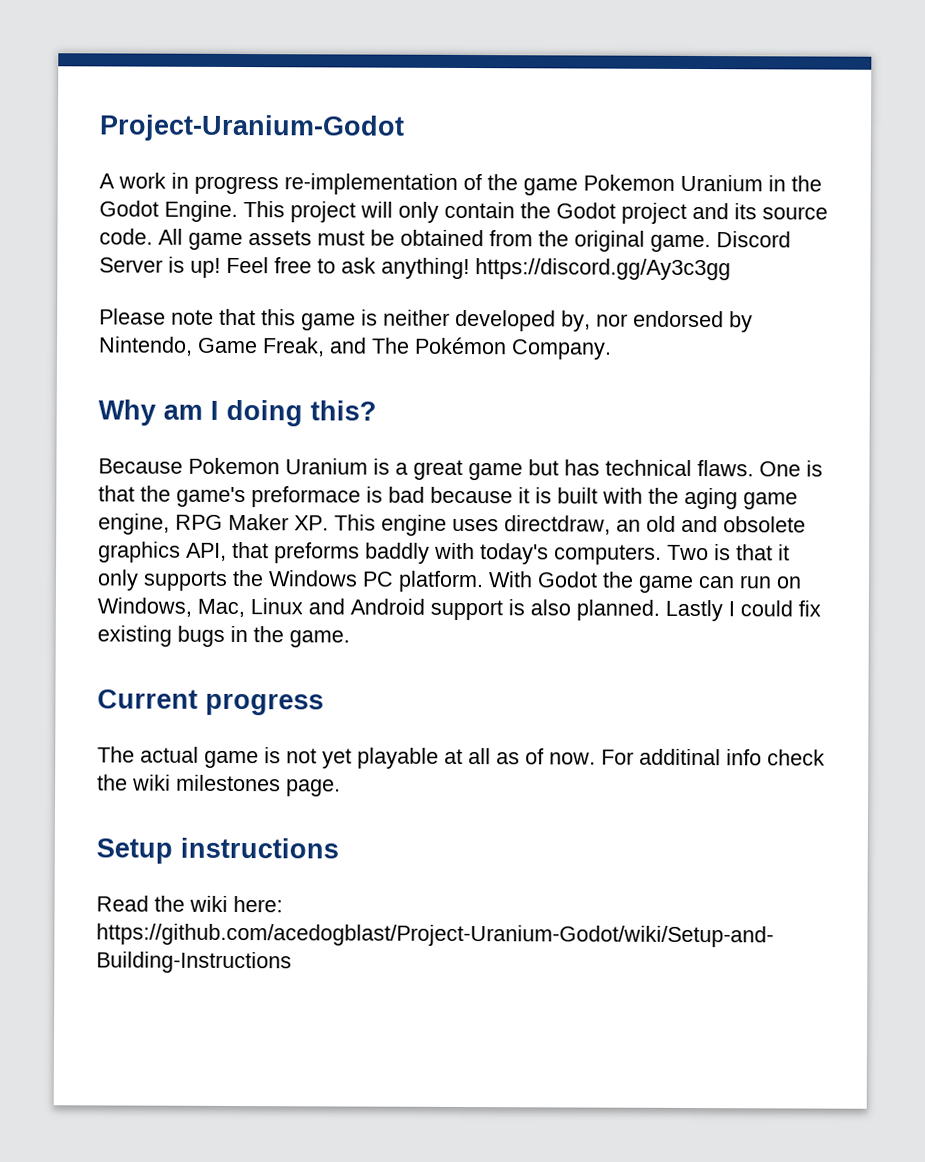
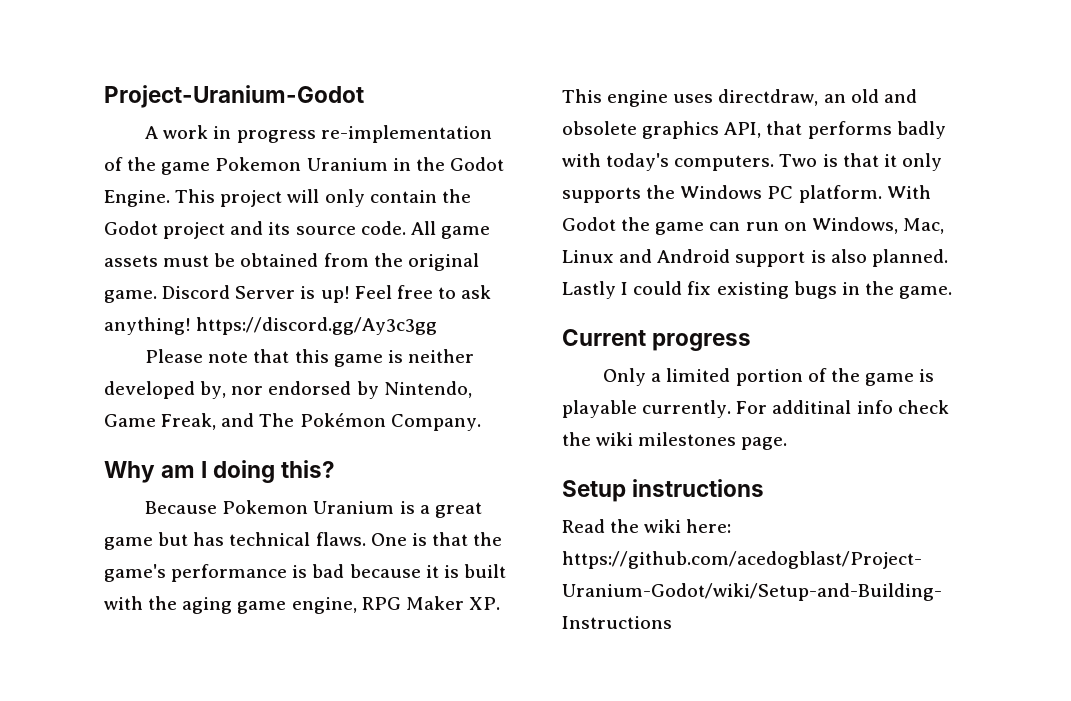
- One is that the game's preformace is bad because it is built with the aging game engine, RPG Maker XP. This engine uses directdraw, an old and obsolete graphics API, that preforms baddly with today's computers.
+ One is that the game's performance is bad because it is built with the aging game engine, RPG Maker XP. This engine uses directdraw, an old and obsolete graphics API, that performs badly with today's computers.
- The actual game is not yet playable at all as of now.
+ Only a limited portion of the game is playable currently.

